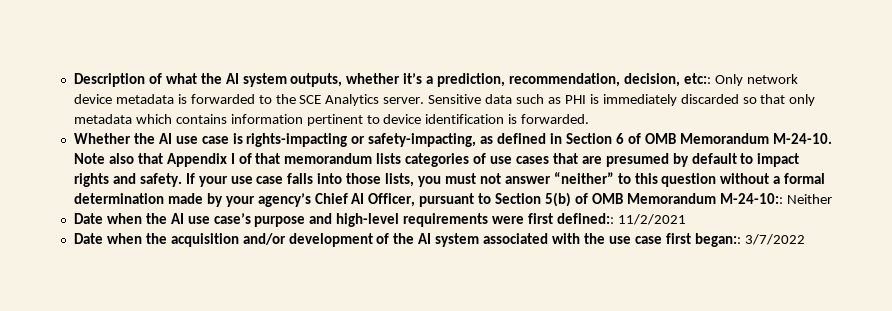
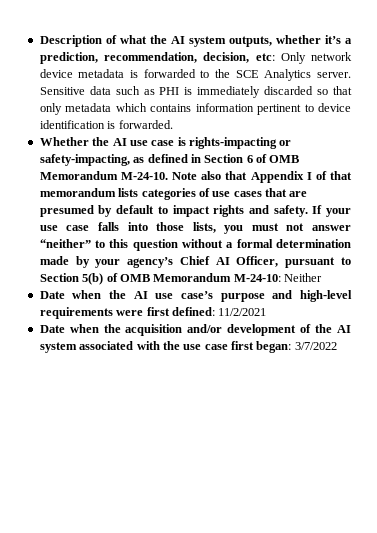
- Description of what the AI system outputs, whether it’s a prediction, recommendation, decision, etc:: Only network device metadata is forwarded to the SCE Analytics server.
+ Description of what the AI system outputs, whether it’s a prediction, recommendation, decision, etc: Only network device metadata is forwarded to the SCE Analytics server.
- If your use case falls into those lists, you must not answer “neither” to this question without a formal determination made by your agency’s Chief AI Officer, pursuant to Section 5(b) of OMB Memorandum M-24-10:: Neither
+ If your use case falls into those lists, you must not answer “neither” to this question without a formal determination made by your agency’s Chief AI Officer, pursuant to Section 5(b) of OMB Memorandum M-24-10: Neither
- Date when the AI use case’s purpose and high-level requirements were first defined:: 11/2/2021
+ Date when the AI use case’s purpose and high-level requirements were first defined: 11/2/2021
- Date when the acquisition and/or development of the AI system associated with the use case first began:: 3/7/2022
+ Date when the acquisition and/or development of the AI system associated with the use case first began: 3/7/2022

